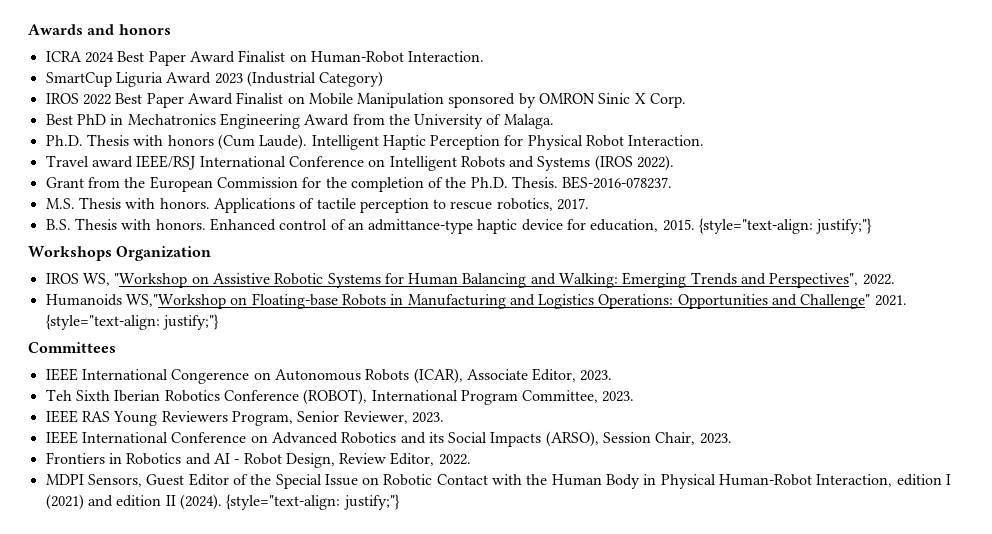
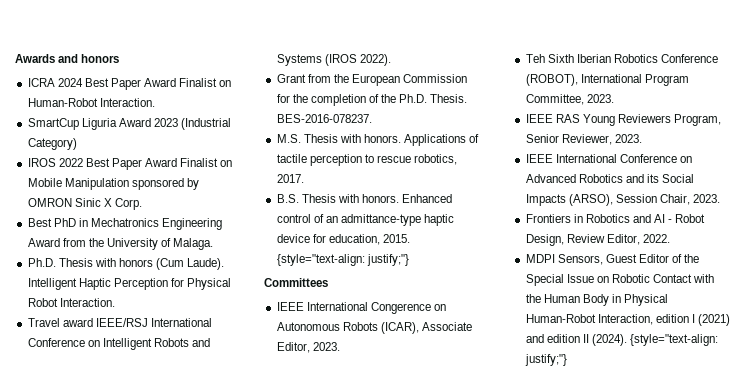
- Workshops Organization
- IROS WS, "Workshop on Assistive Robotic Systems for Human Balancing and Walking: Emerging Trends and Perspectives", 2022.
- Humanoids WS,"Workshop on Floating-base Robots in Manufacturing and Logistics Operations: Opportunities and Challenge" 2021. {style="text-align: justify;"}

